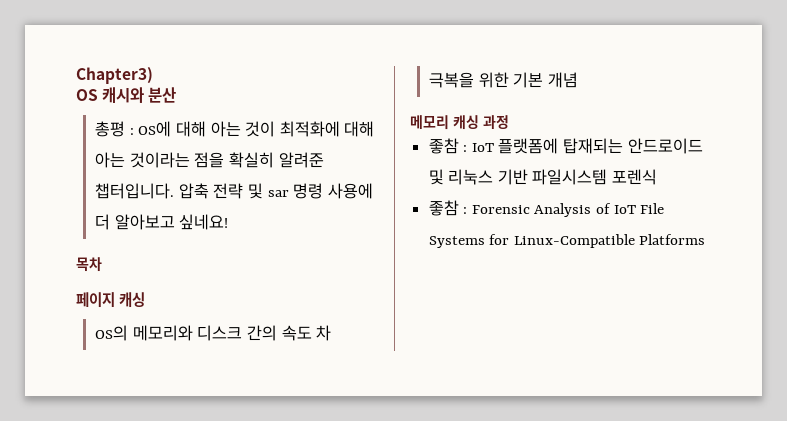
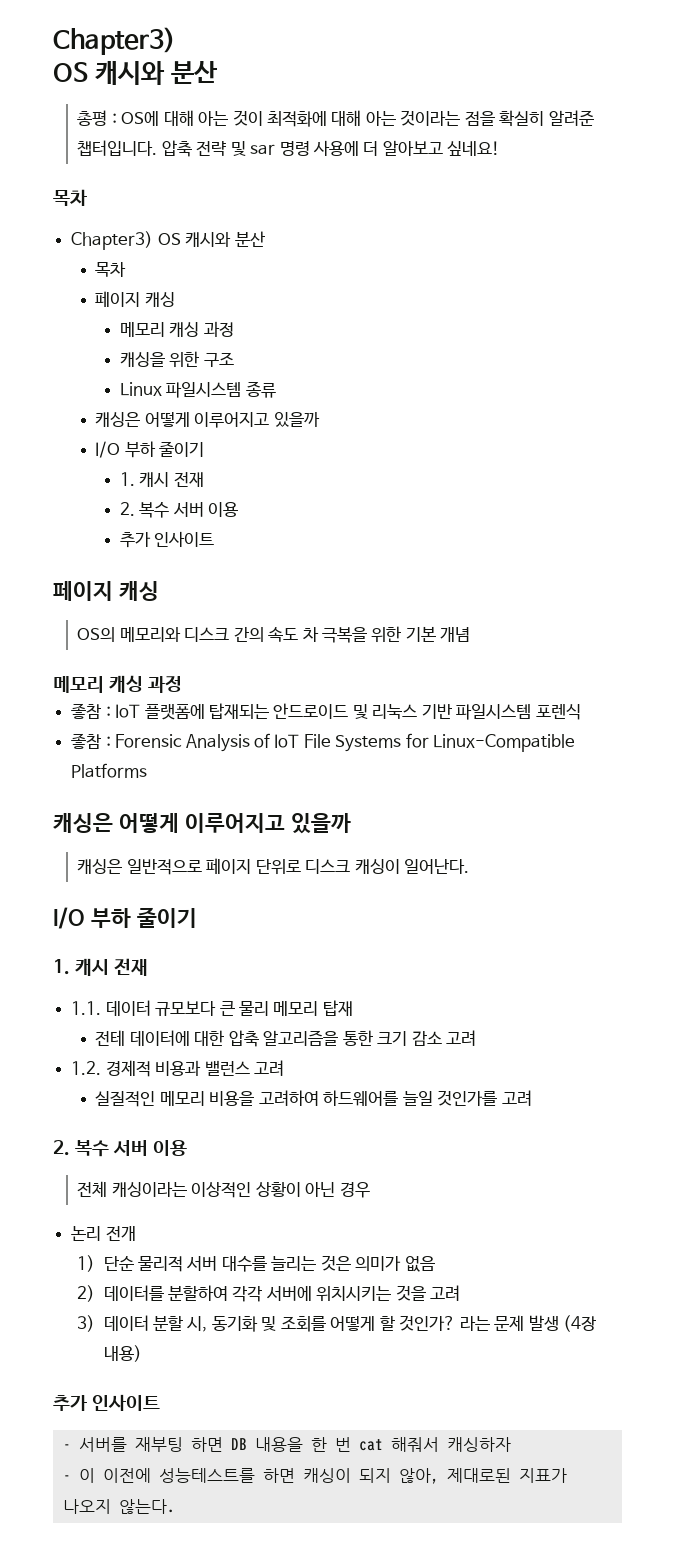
+ Chapter3) OS 캐시와 분산
+ 목차
+ 페이지 캐싱
+ 메모리 캐싱 과정
+ 캐싱을 위한 구조
+ Linux 파일시스템 종류
+ 캐싱은 어떻게 이루어지고 있을까
+ I/O 부하 줄이기
+ 1. 캐시 전재
+ 2. 복수 서버 이용
+ 추가 인사이트
  좋참 : Forensic Analysis of IoT File Systems for Linux-Compatible Platforms
+ 캐싱은 어떻게 이루어지고 있을까
+ 캐싱은 일반적으로 페이지 단위로 디스크 캐싱이 일어난다.
+ I/O 부하 줄이기
+ 1. 캐시 전재
+ 1.1. 데이터 규모보다 큰 물리 메모리 탑재
+ 전테 데이터에 대한 압축 알고리즘을 통한 크기 감소 고려
+ 1.2. 경제적 비용과 밸런스 고려
+ 실질적인 메모리 비용을 고려하여 하드웨어를 늘일 것인가를 고려
+ 2. 복수 서버 이용
+ 전체 캐싱이라는 이상적인 상황이 아닌 경우
+ 논리 전개
+ 1) 단순 물리적 서버 대수를 늘리는 것은 의미가 없음
+ 2) 데이터를 분할하여 각각 서버에 위치시키는 것을 고려
+ 3) 데이터 분할 시, 동기화 및 조회를 어떻게 할 것인가? 라는 문제 발생 (4장 내용)
+ 추가 인사이트
+ - 서버를 재부팅 하면 DB 내용을 한 번 cat 해줘서 캐싱하자
+ - 이 이전에 성능테스트를 하면 캐싱이 되지 않아, 제대로된 지표가 나오지 않는다.

